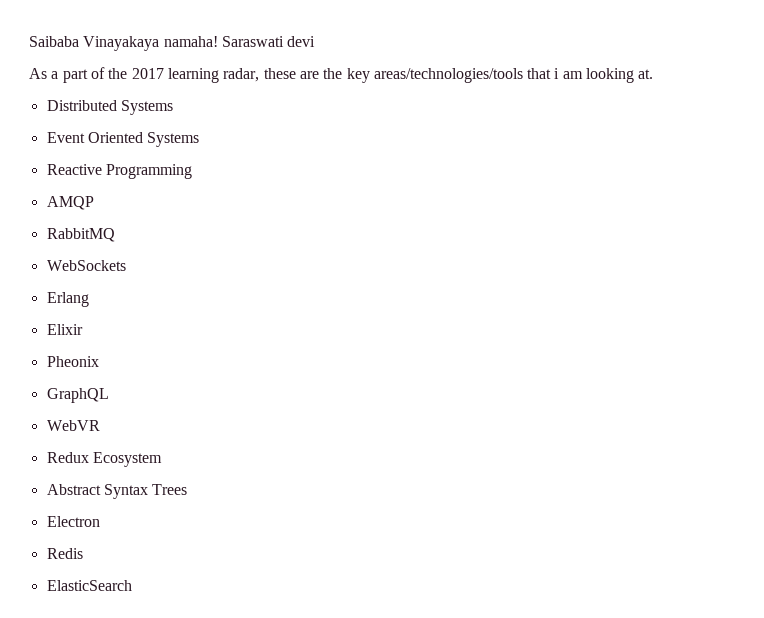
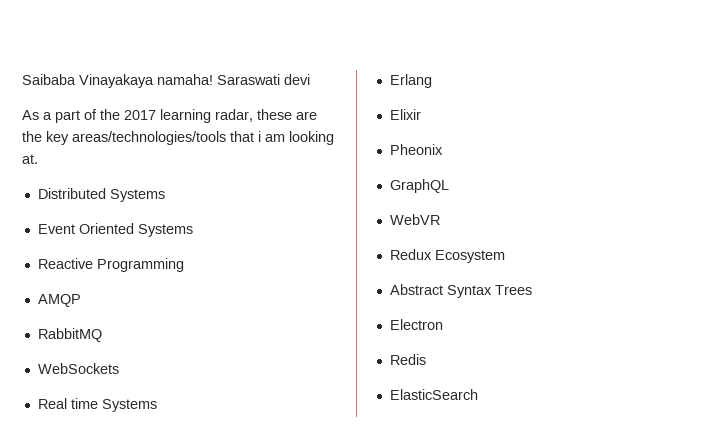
+ Real time Systems

